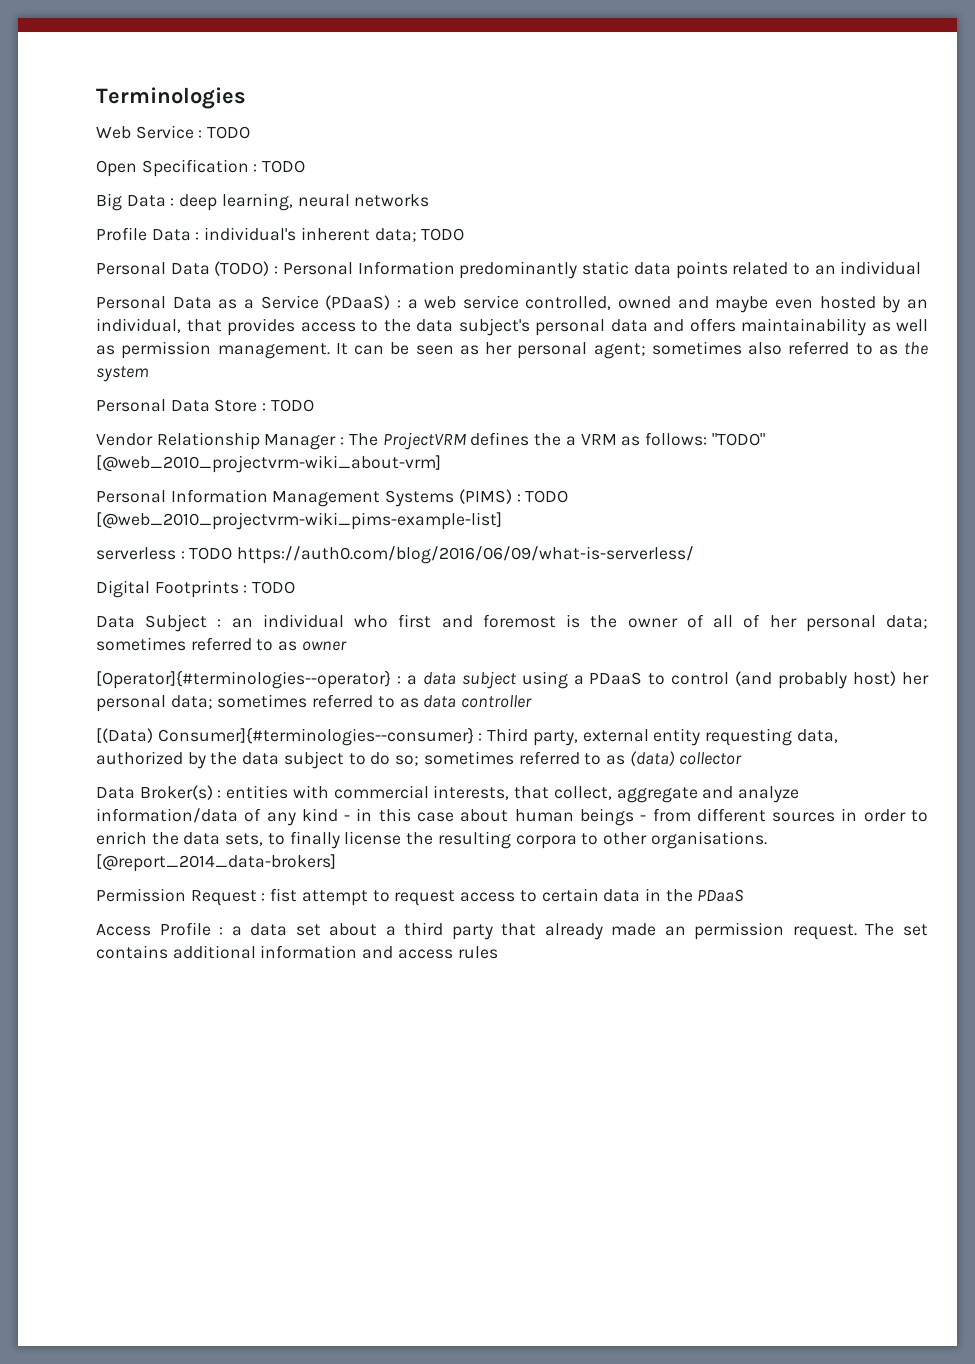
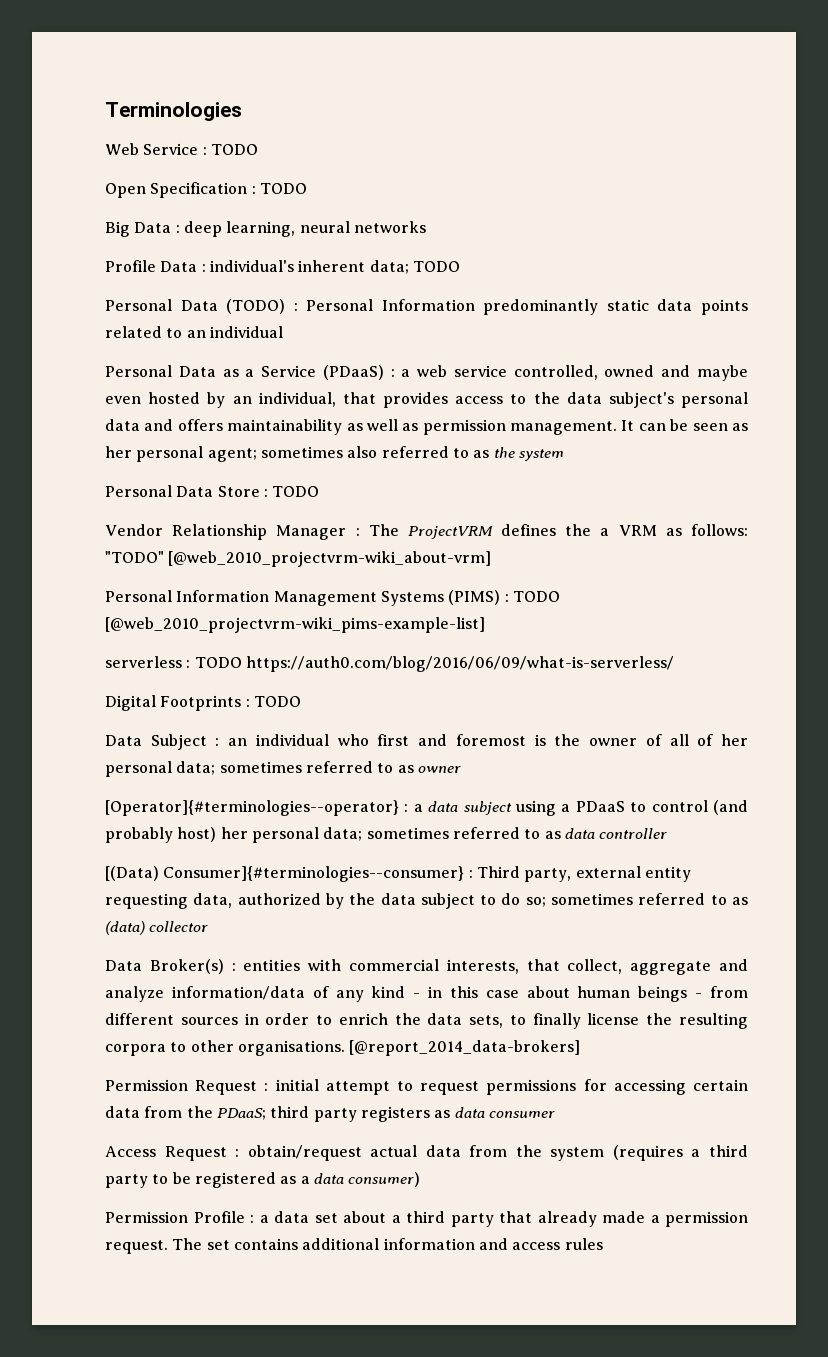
- Permission Request : fist attempt to request access to certain data in the PDaaS
- Access Profile : a data set about a third party that already made an permission request.
+ Permission Request : initial attempt to request permissions for accessing certain data from the PDaaS; third party registers as data consumer
+ Access Request : obtain/request actual data from the system (requires a third party to be registered as a data consumer)
+ Permission Profile : a data set about a third party that already made a permission request.

